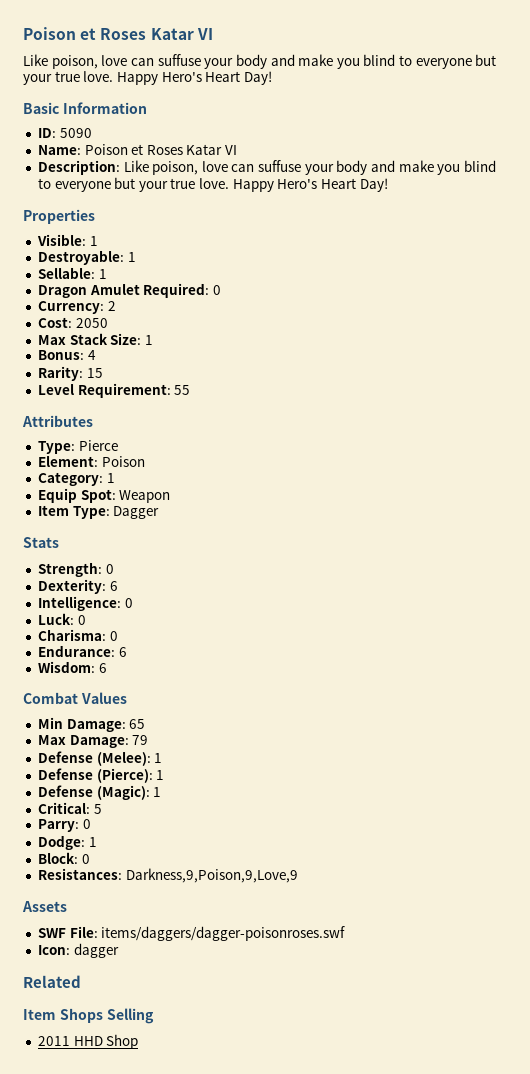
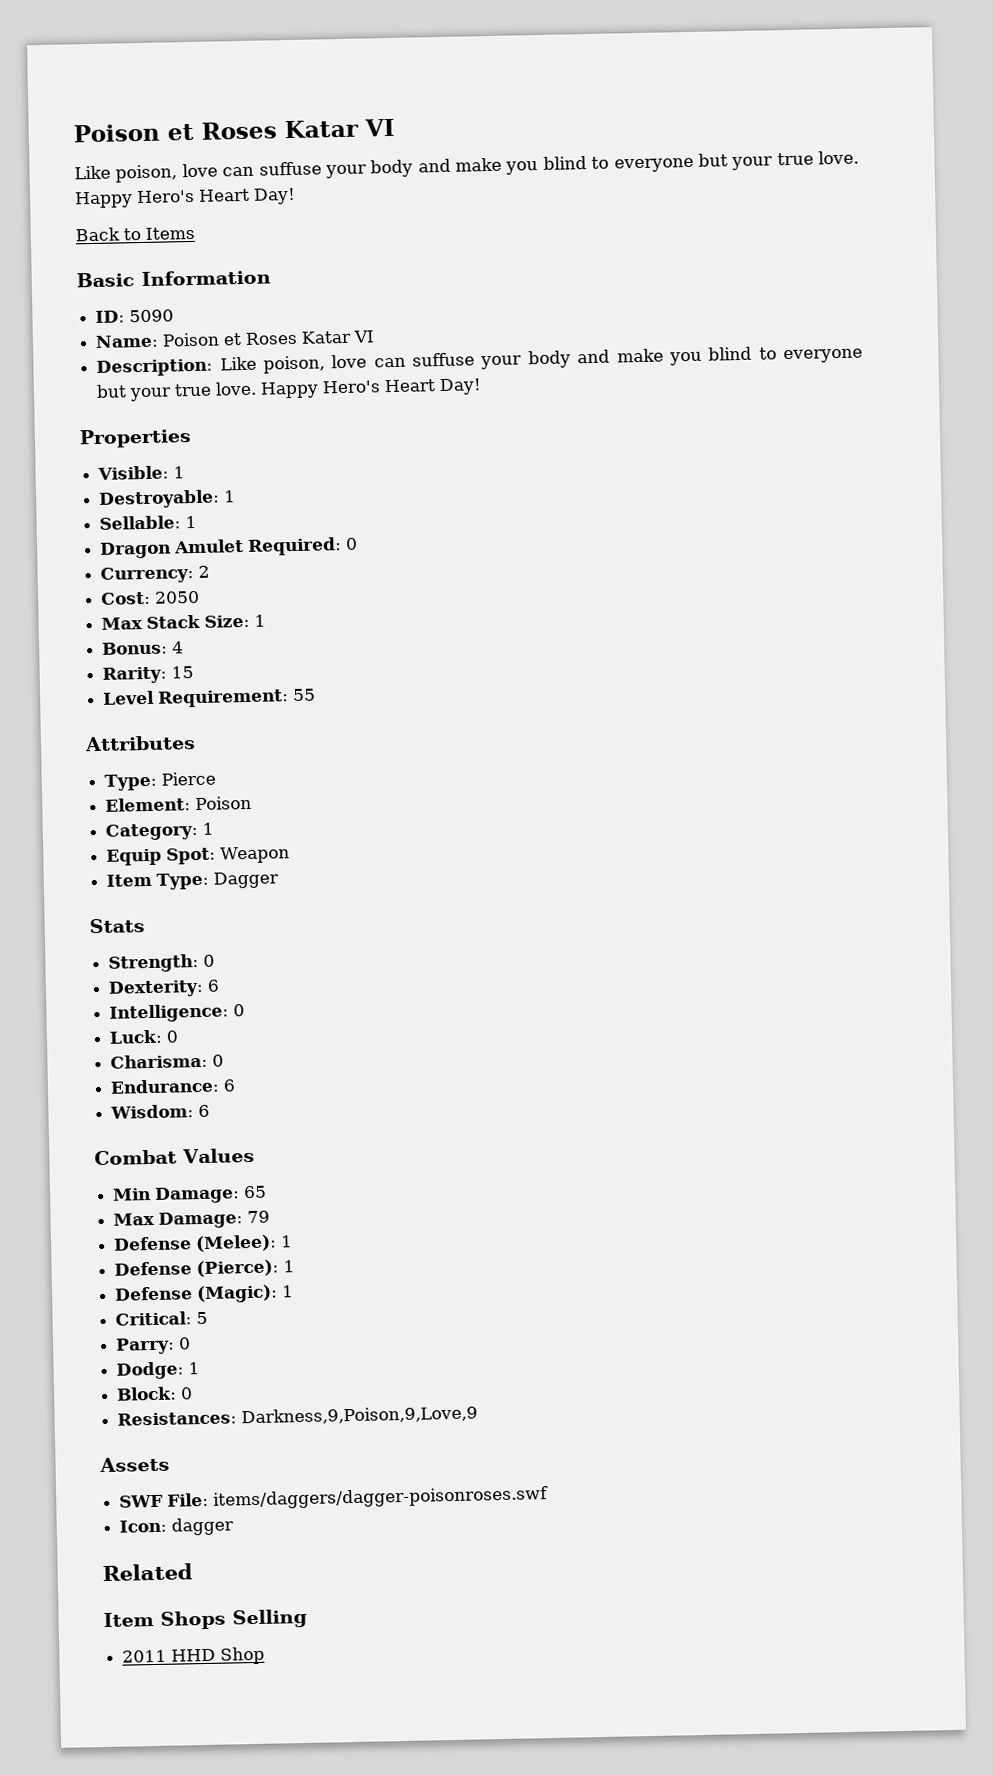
+ Back to Items

